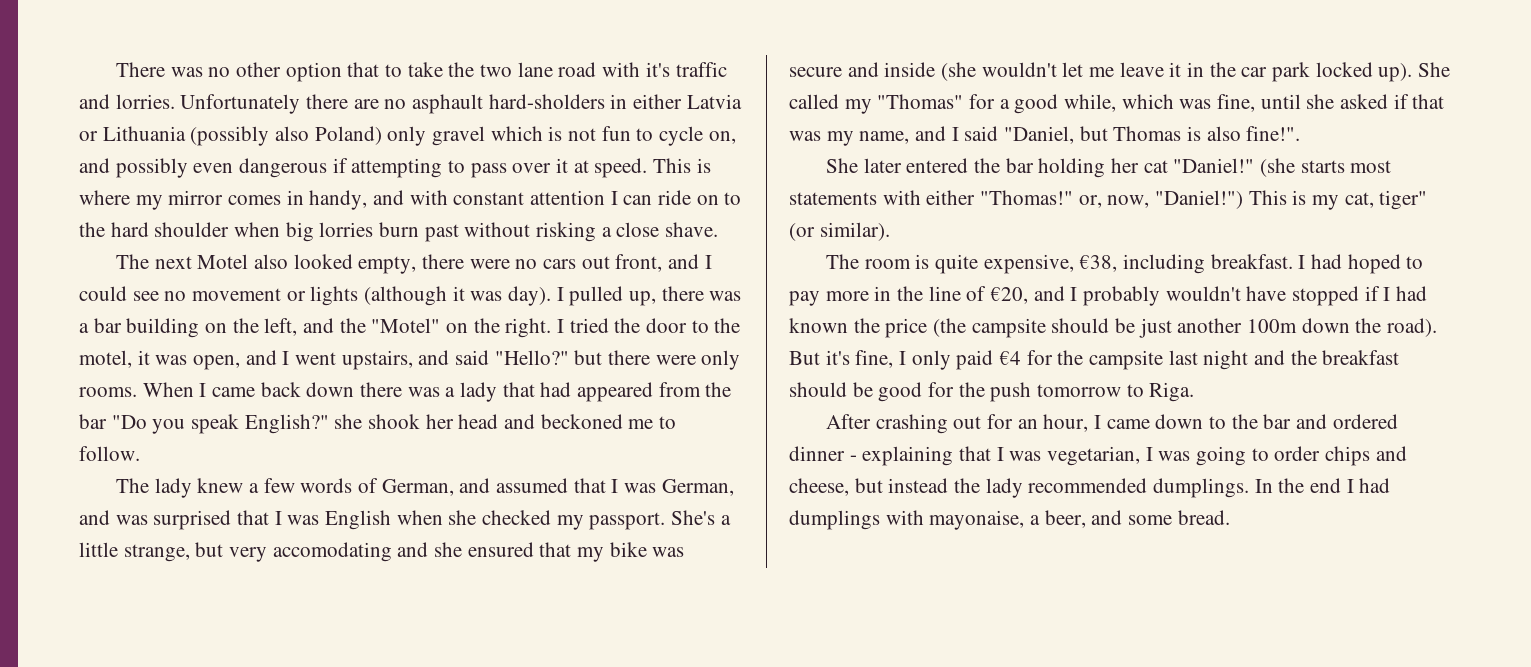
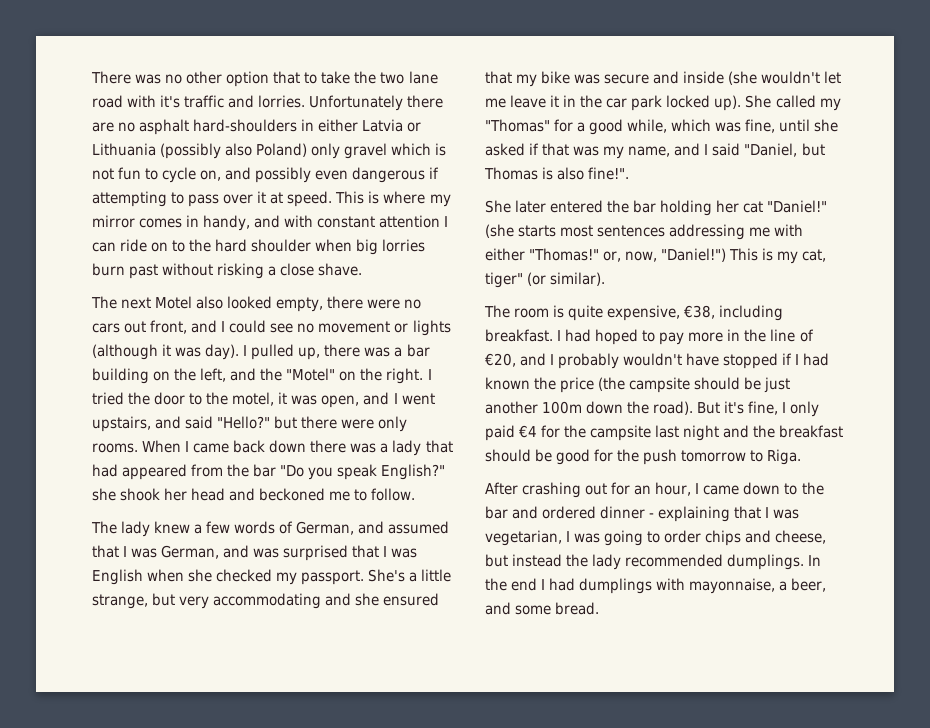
- Unfortunately there are no asphault hard-sholders in either Latvia or Lithuania (possibly also Poland) only gravel which is not fun to cycle on, and possibly even dangerous if attempting to pass over it at speed.
+ Unfortunately there are no asphalt hard-shoulders in either Latvia or Lithuania (possibly also Poland) only gravel which is not fun to cycle on, and possibly even dangerous if attempting to pass over it at speed.
- She's a little strange, but very accomodating and she ensured that my bike was secure and inside (she wouldn't let me leave it in the car park locked up).
+ She's a little strange, but very accommodating and she ensured that my bike was secure and inside (she wouldn't let me leave it in the car park locked up).
- (she starts most statements with either "Thomas!" or, now, "Daniel!")
+ (she starts most sentences addressing me with either "Thomas!" or, now, "Daniel!")
- In the end I had dumplings with mayonaise, a beer, and some bread.
+ In the end I had dumplings with mayonnaise, a beer, and some bread.

